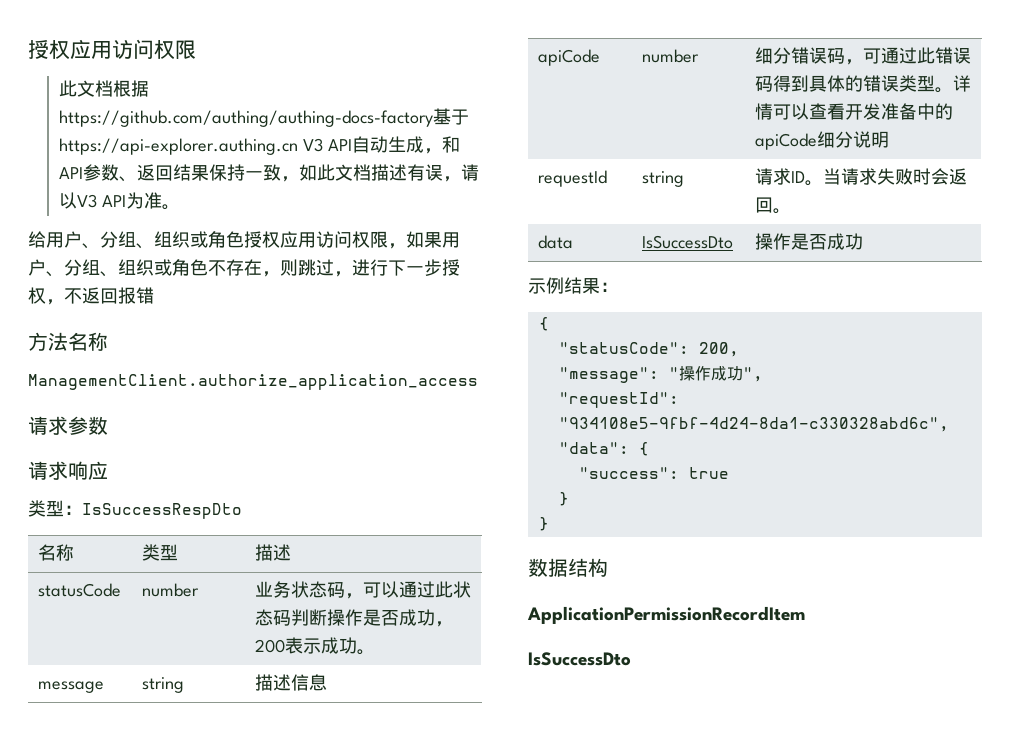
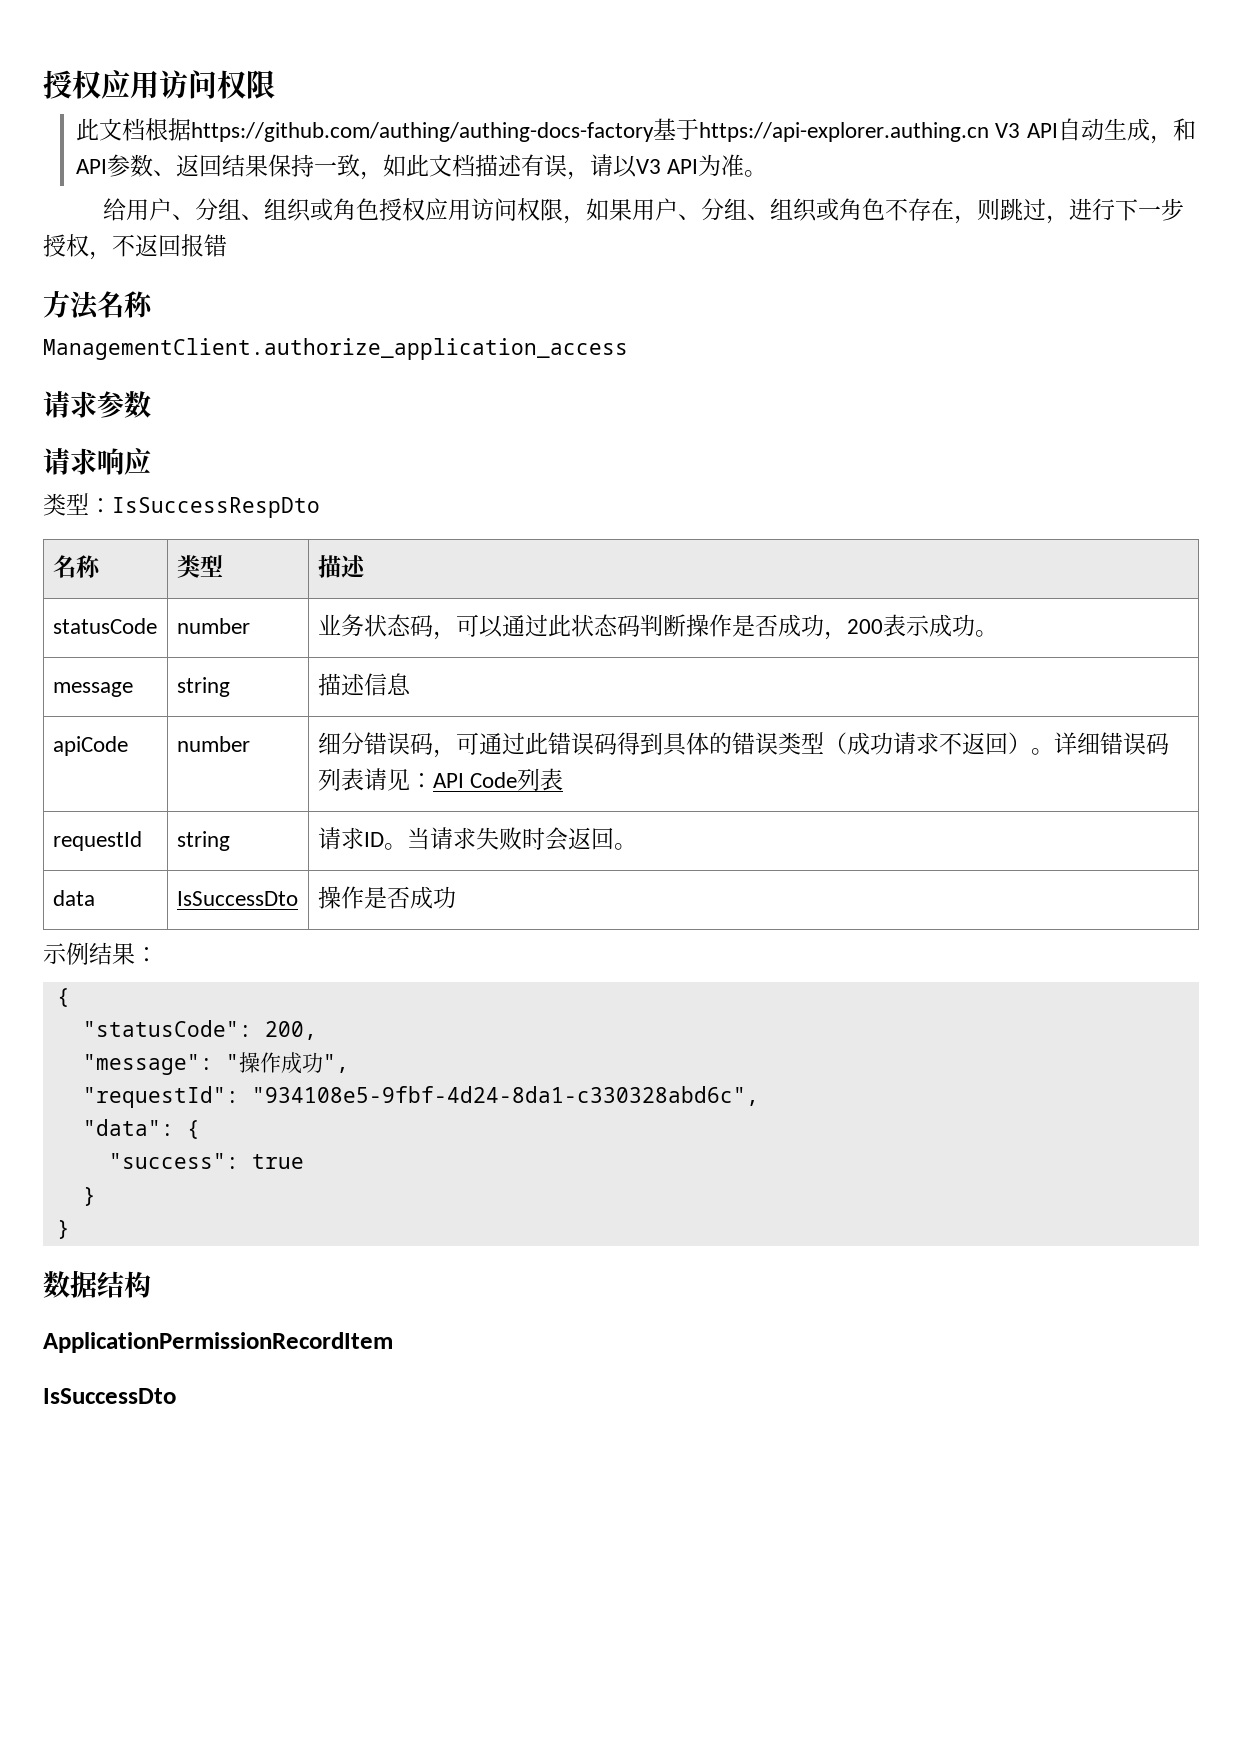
- apiCode | number | 细分错误码，可通过此错误码得到具体的错误类型。详情可以查看开发准备中的apiCode细分说明
+ apiCode | number | 细分错误码，可通过此错误码得到具体的错误类型（成功请求不返回）。详细错误码列表请见：API Code列表

